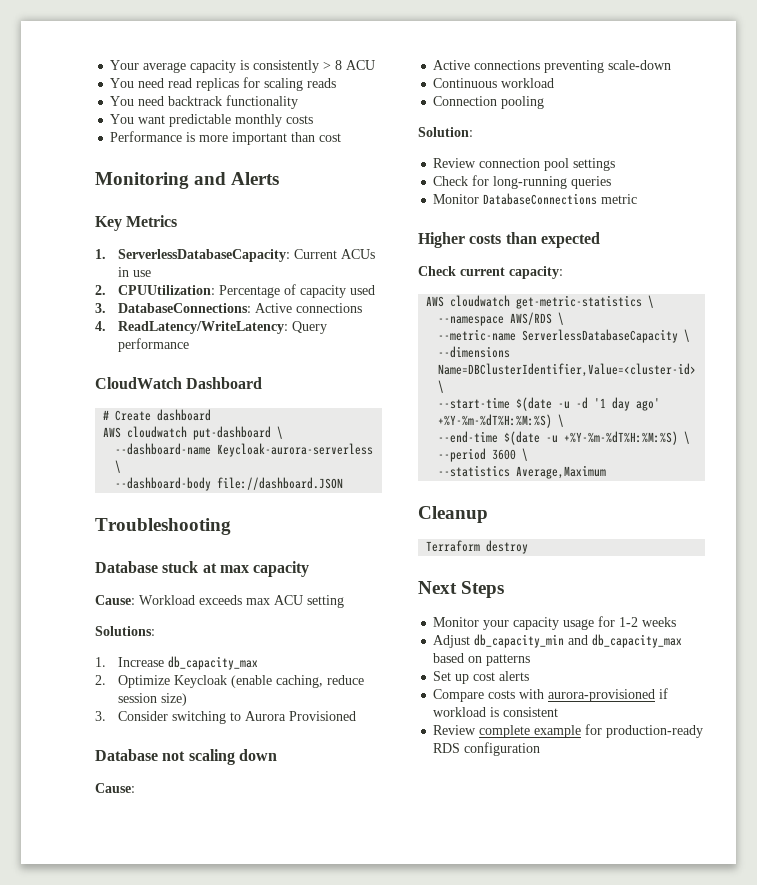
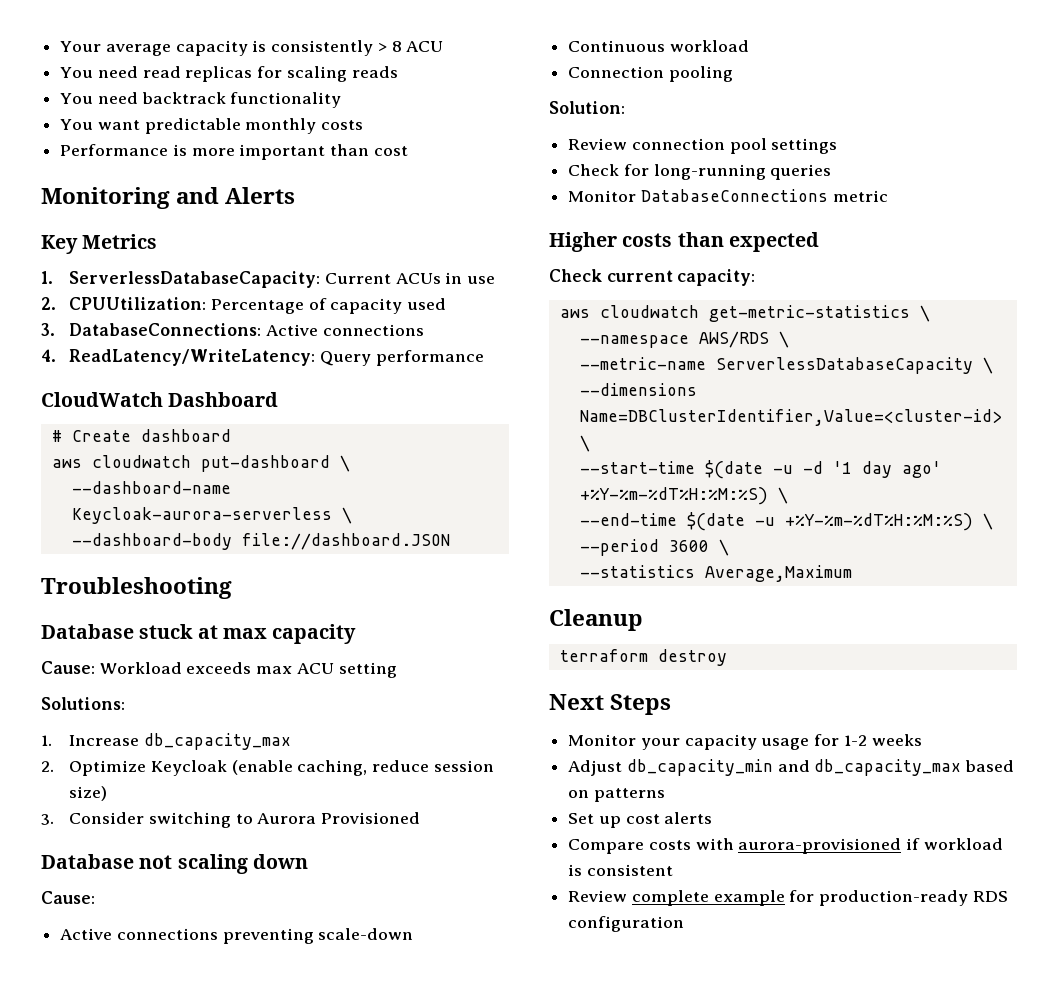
- AWS cloudwatch put-dashboard \
+ aws cloudwatch put-dashboard \
- AWS cloudwatch get-metric-statistics \
+ aws cloudwatch get-metric-statistics \
- Terraform destroy
+ terraform destroy

